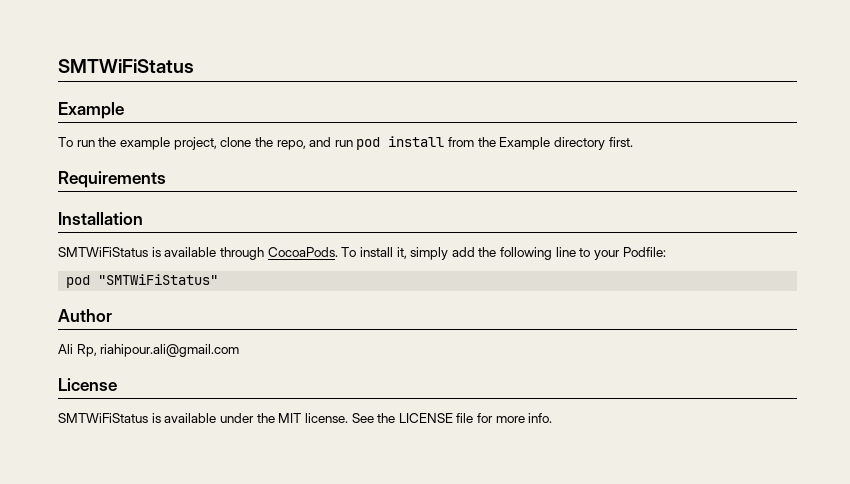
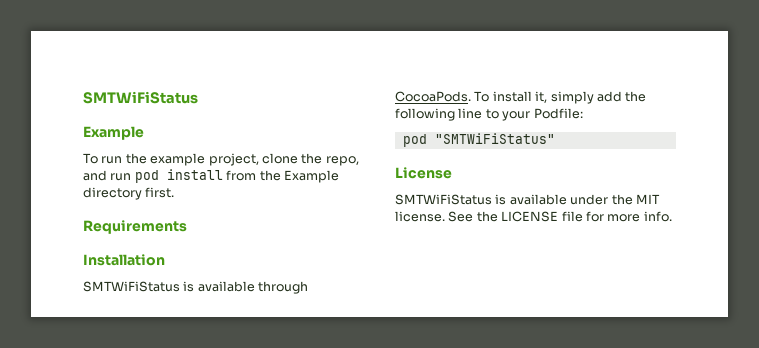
- Author
- Ali Rp, riahipour.ali@gmail.com

